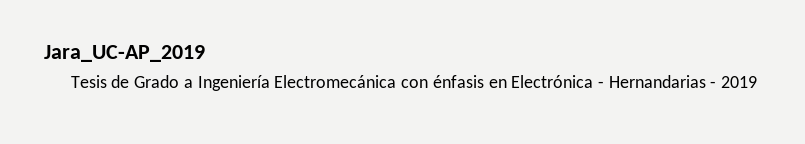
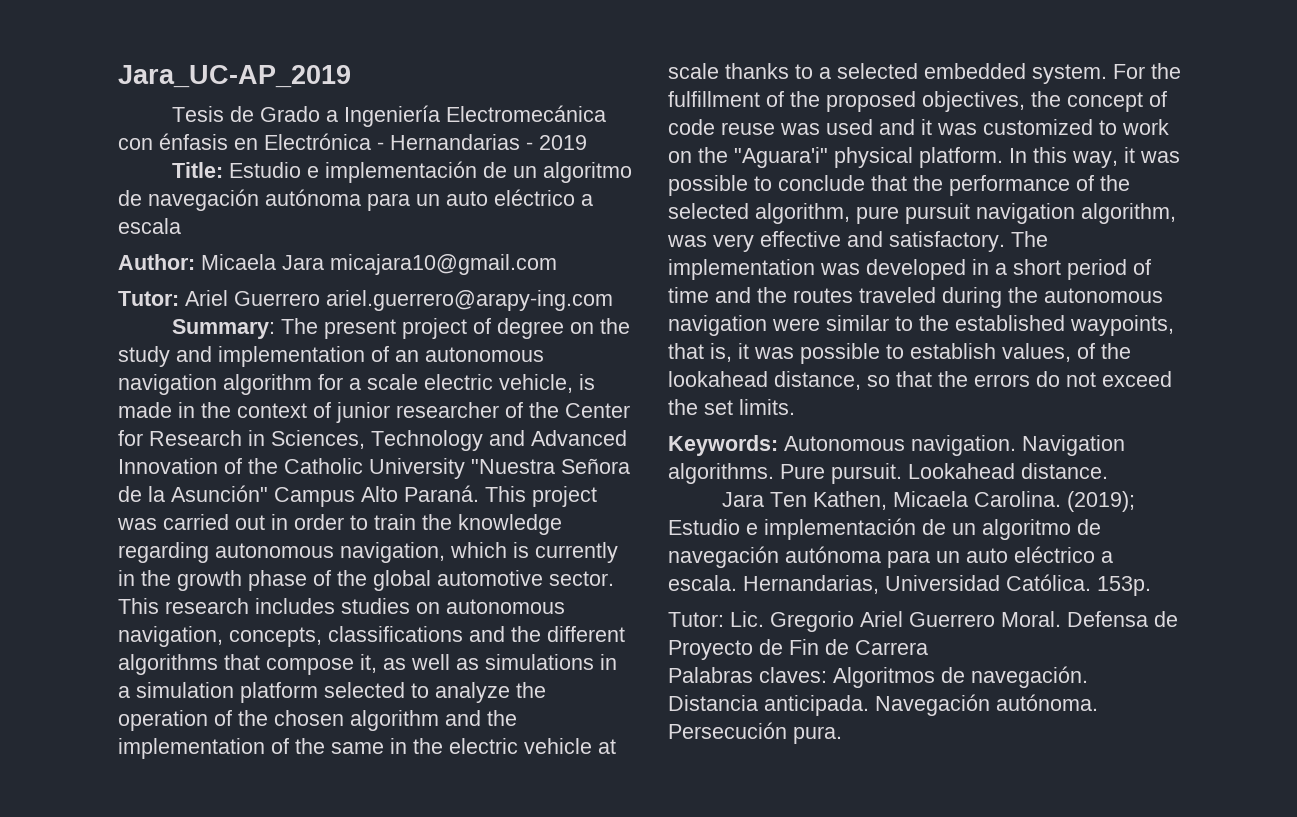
+ Title: Estudio e implementación de un algoritmo de navegación autónoma para un auto eléctrico a escala
+ Author: Micaela Jara micajara10@gmail.com
+ Tutor: Ariel Guerrero ariel.guerrero@arapy-ing.com
+ Summary: The present project of degree on the study and implementation of an autonomous navigation algorithm for a scale electric vehicle, is made in the context of junior researcher of the Center for Research in Sciences, Technology and Advanced Innovation of the Catholic University "Nuestra Señora de la Asunción" Campus Alto Paraná. This project was carried out in order to train the knowledge regarding autonomous navigation, which is currently in the growth phase of the global automotive sector. This research includes studies on autonomous navigation, concepts, classifications and the different algorithms that compose it, as well as simulations in a simulation platform selected to analyze the operation of the chosen algorithm and the implementation of the same in the electric vehicle at scale thanks to a selected embedded system. For the fulfillment of the proposed objectives, the concept of code reuse was used and it was customized to work on the "Aguara'i" physical platform. In this way, it was possible to conclude that the performance of the selected algorithm, pure pursuit navigation algorithm, was very effective and satisfactory. The implementation was developed in a short period of time and the routes traveled during the autonomous navigation were similar to the established waypoints, that is, it was possible to establish values, of the lookahead distance, so that the errors do not exceed the set limits.
+ Keywords: Autonomous navigation. Navigation algorithms. Pure pursuit. Lookahead distance.
+ Jara Ten Kathen, Micaela Carolina. (2019); Estudio e implementación de un algoritmo de navegación autónoma para un auto eléctrico a escala. Hernandarias, Universidad Católica. 153p.
+ Tutor: Lic. Gregorio Ariel Guerrero Moral. Defensa de Proyecto de Fin de Carrera
+ Palabras claves: Algoritmos de navegación. Distancia anticipada. Navegación autónoma. Persecución pura.

